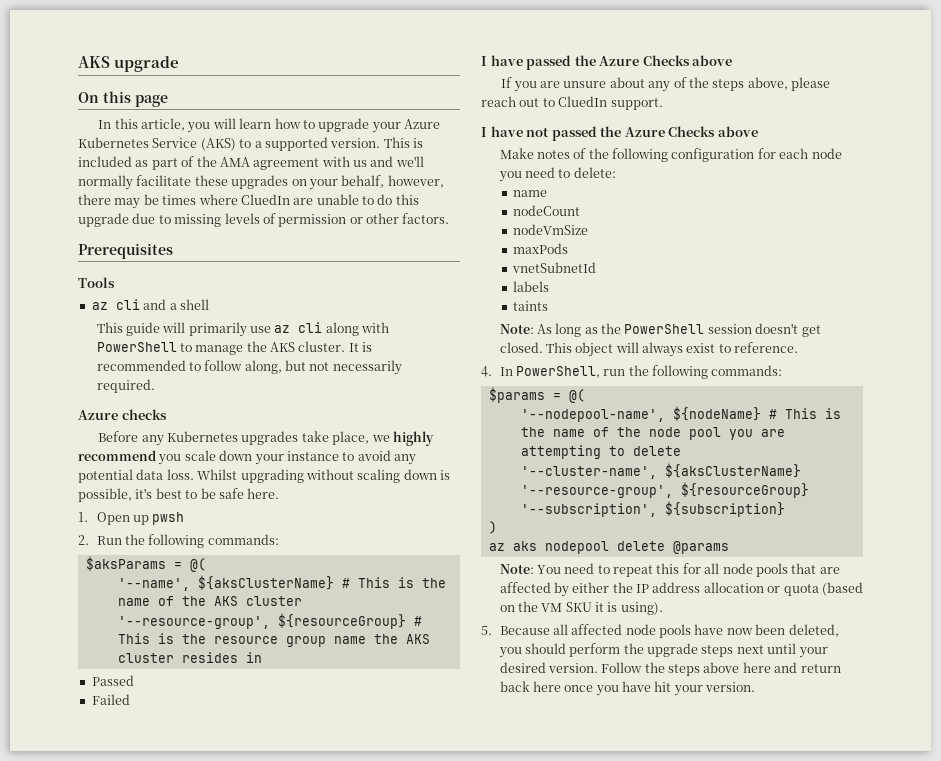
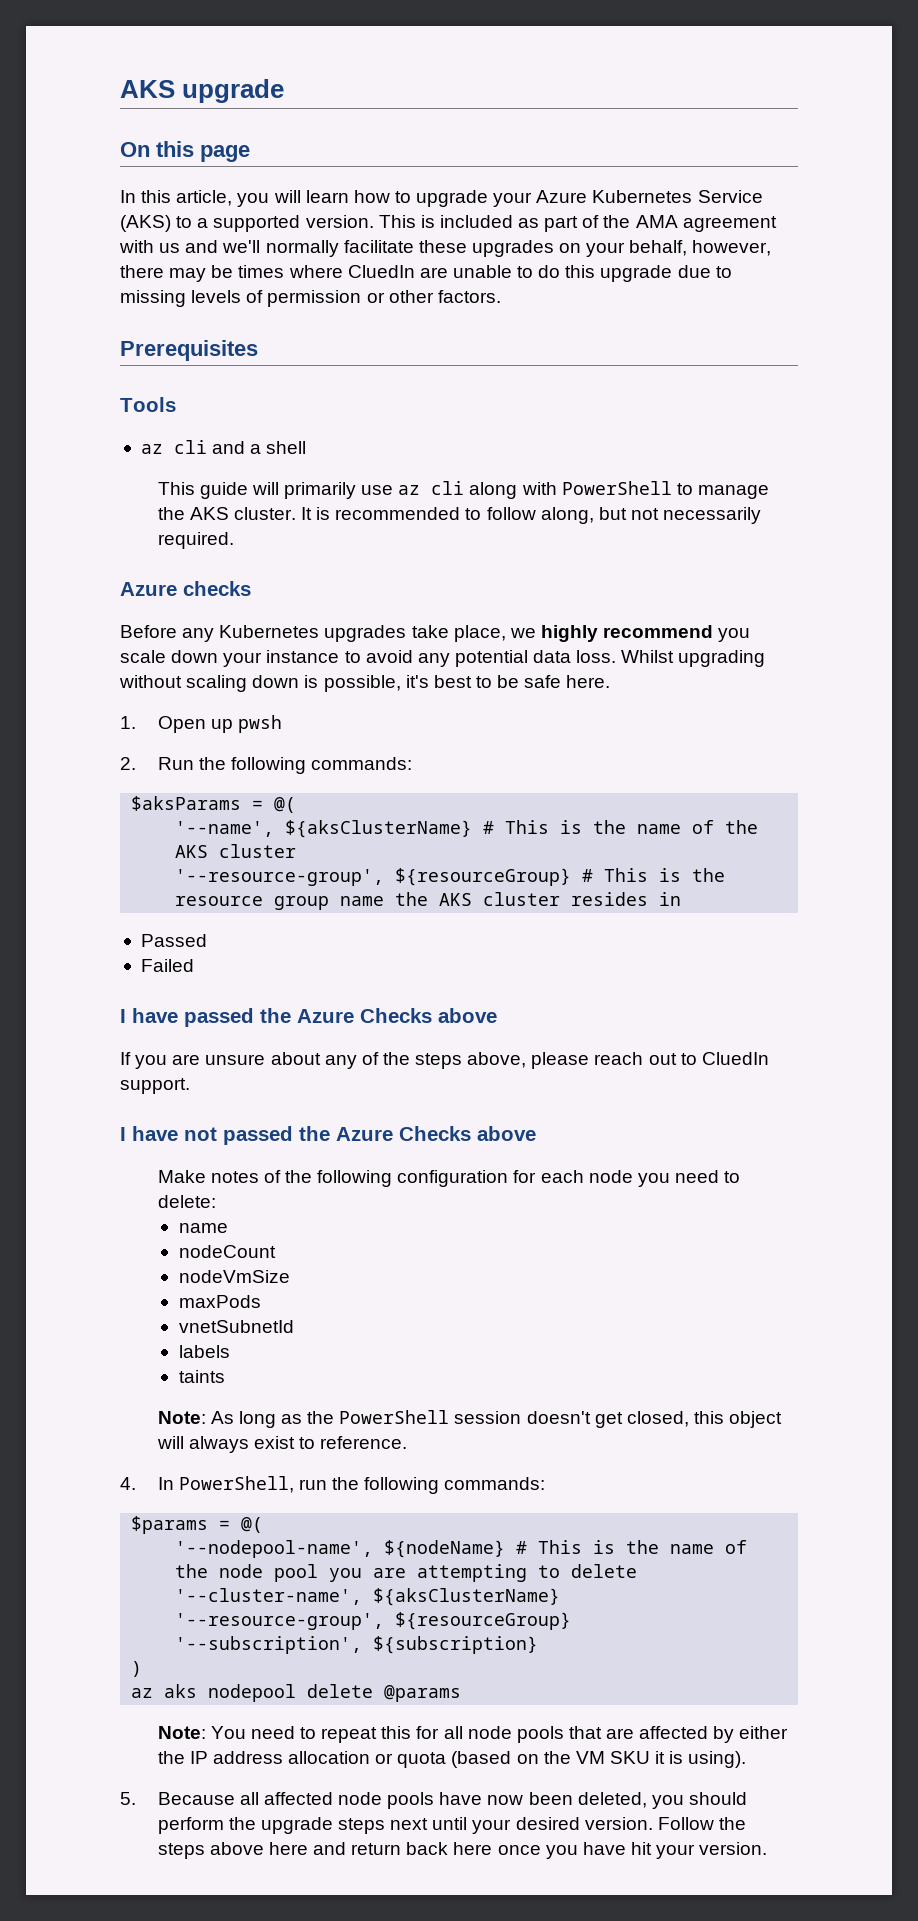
- Note: As long as the PowerShell session doesn't get closed. This object will always exist to reference.
+ Note: As long as the PowerShell session doesn't get closed, this object will always exist to reference.

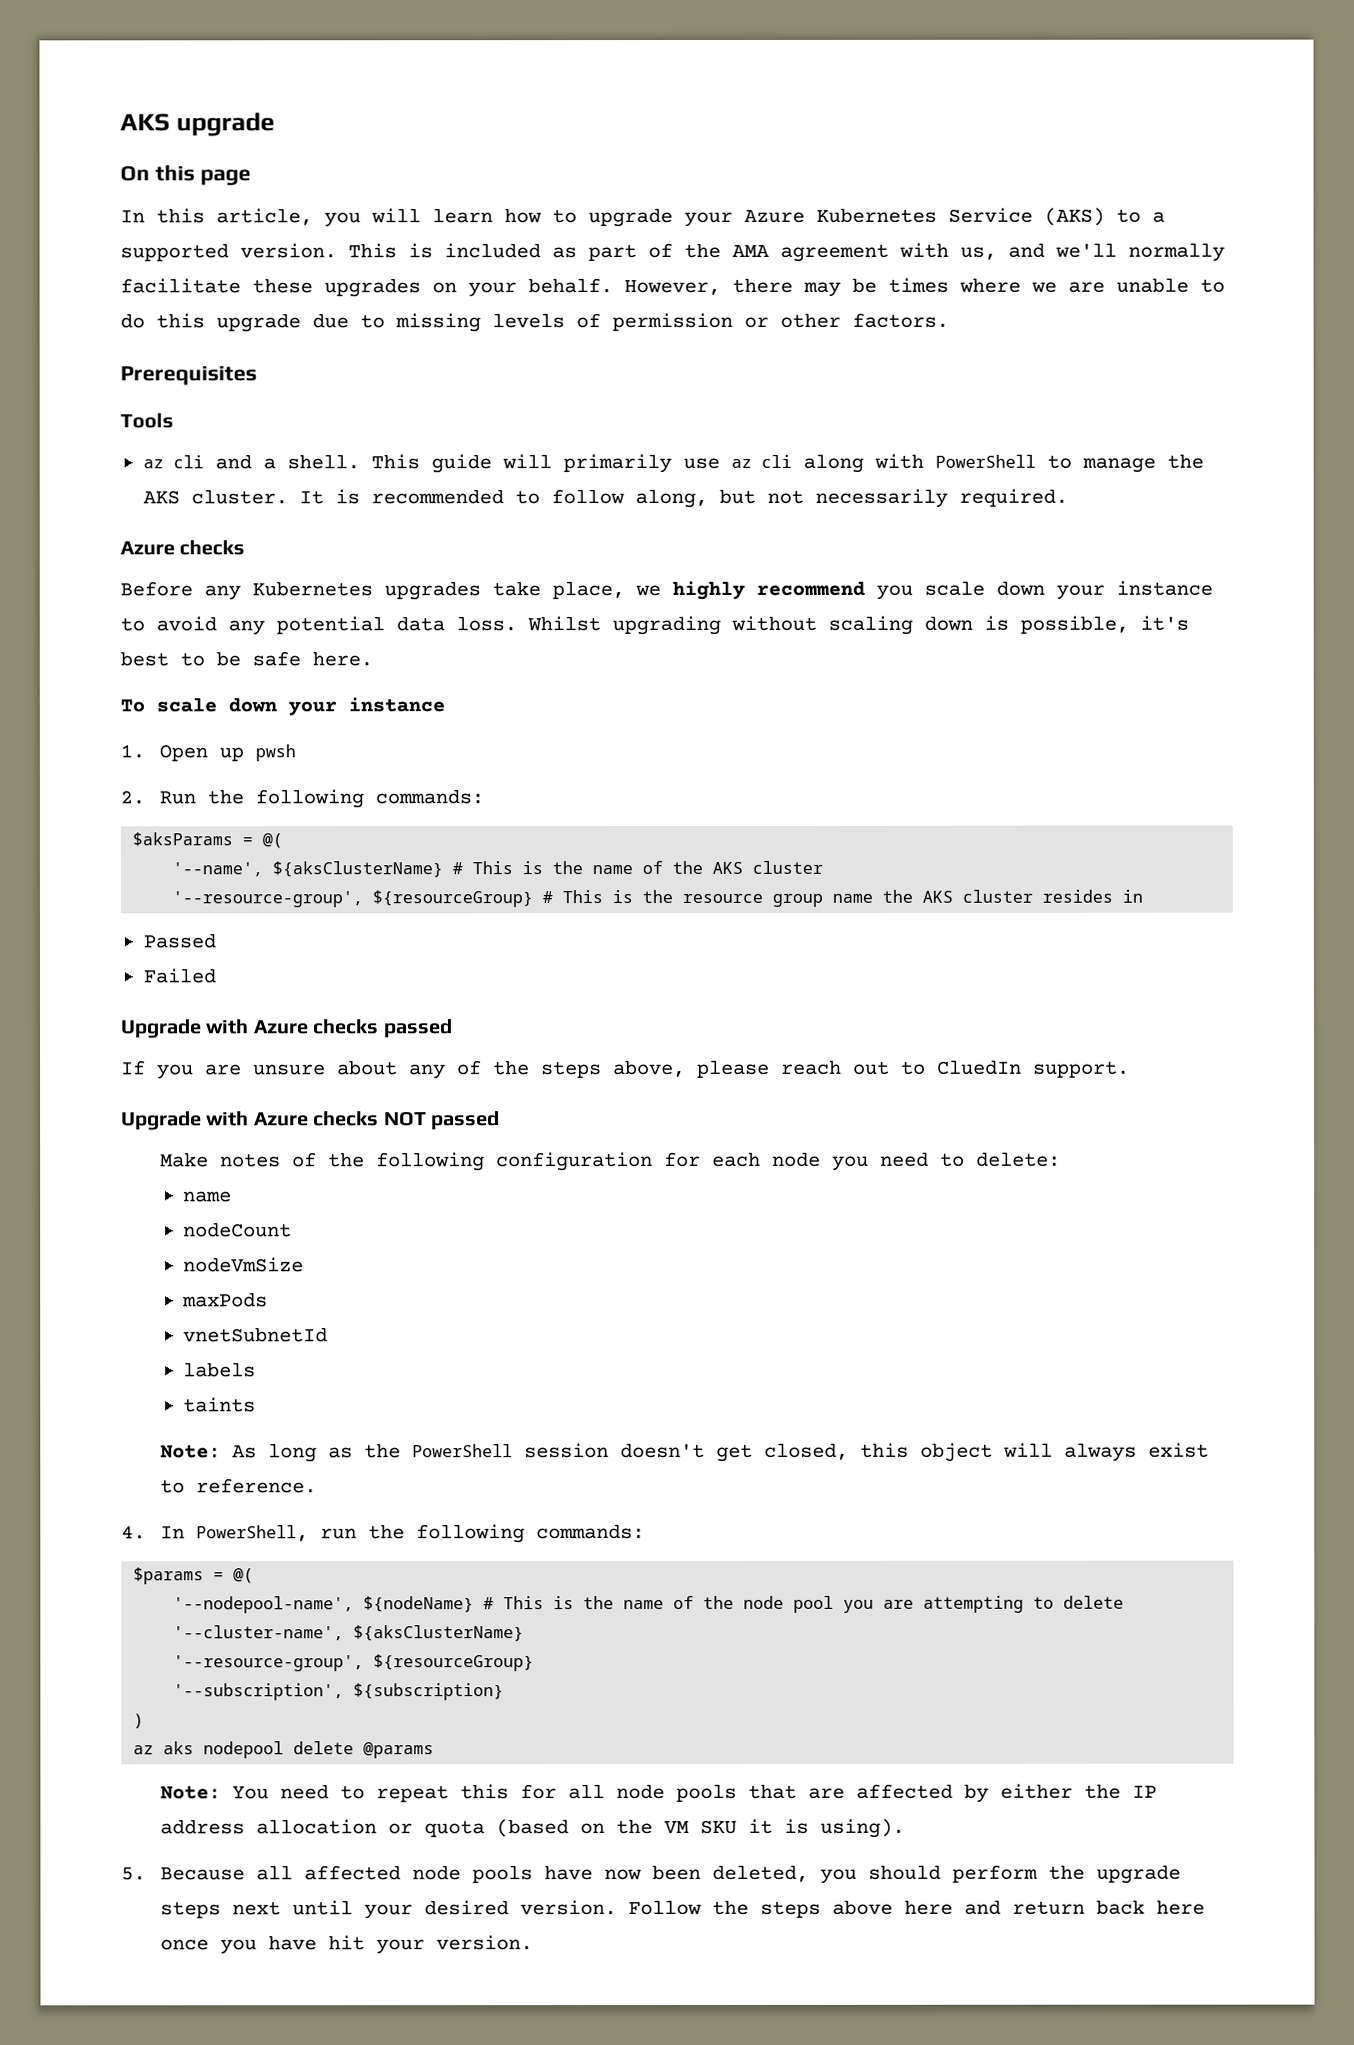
- This is included as part of the AMA agreement with us and we'll normally facilitate these upgrades on your behalf, however, there may be times where CluedIn are unable to do this upgrade due to missing levels of permission or other factors.
+ This is included as part of the AMA agreement with us, and we'll normally facilitate these upgrades on your behalf. However, there may be times where we are unable to do this upgrade due to missing levels of permission or other factors.
- az cli and a shell
- This guide will primarily use az cli along with PowerShell to manage the AKS cluster.
+ az cli and a shell. This guide will primarily use az cli along with PowerShell to manage the AKS cluster.
+ To scale down your instance
- I have passed the Azure Checks above
+ Upgrade with Azure checks passed
- I have not passed the Azure Checks above
+ Upgrade with Azure checks NOT passed

